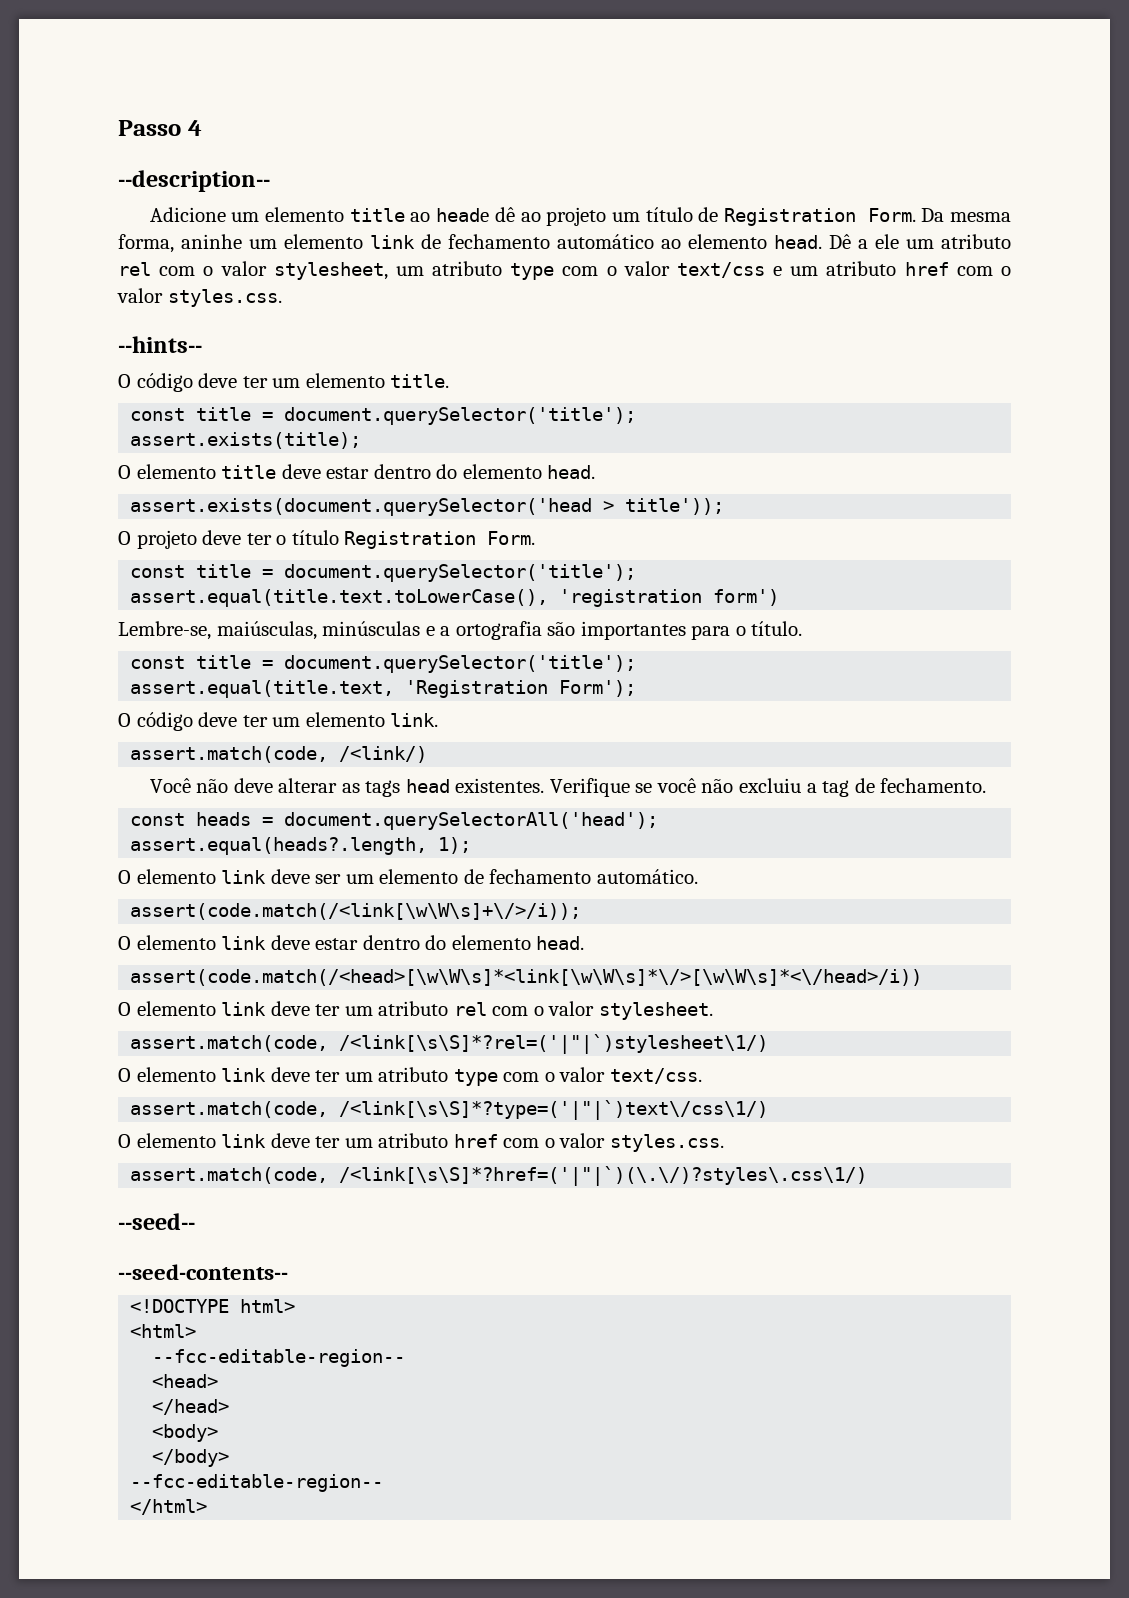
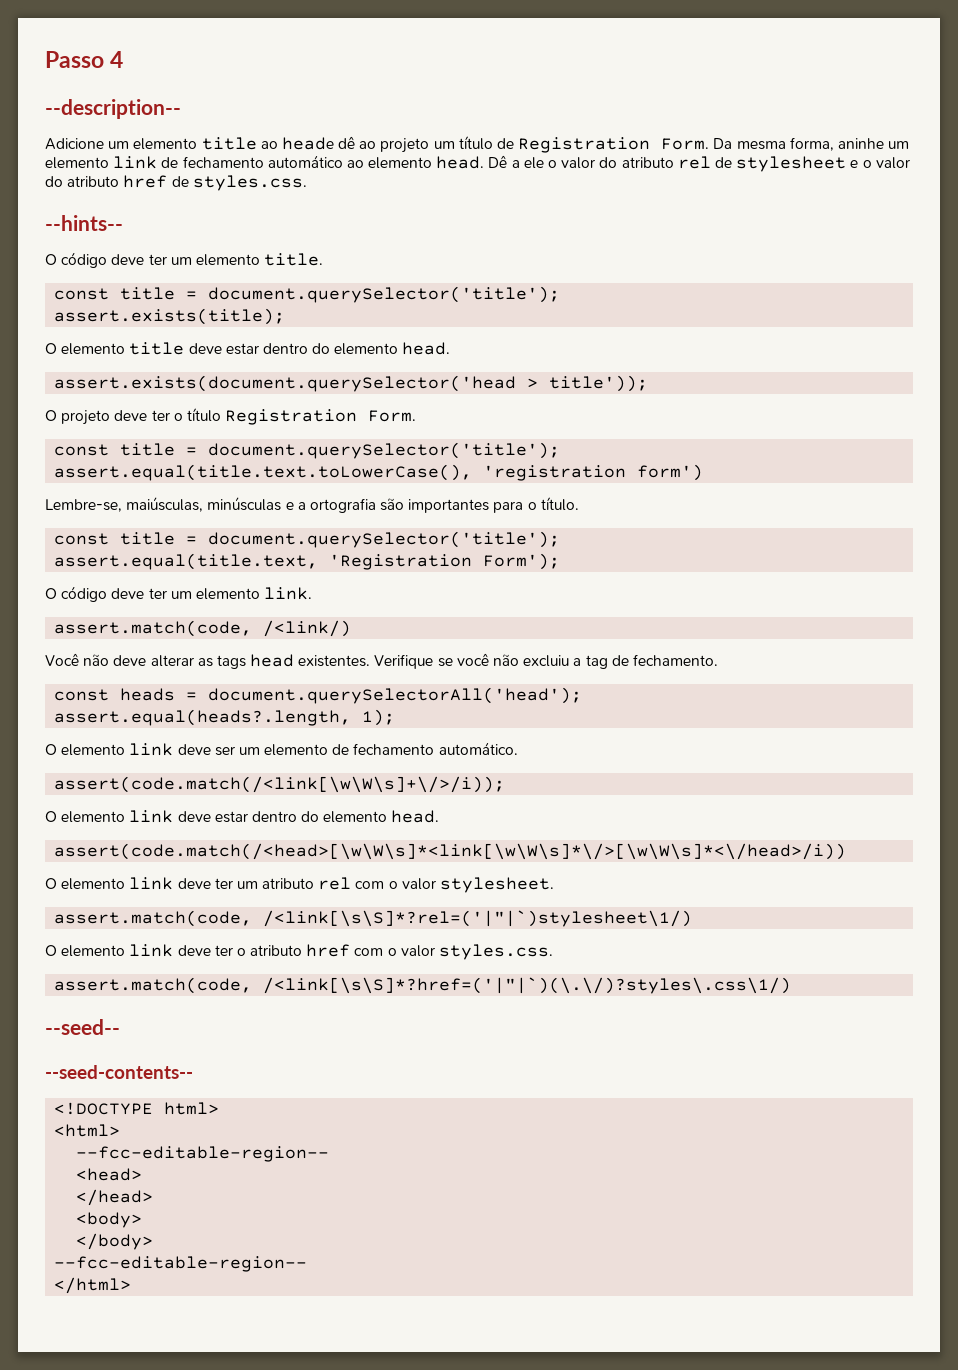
- Dê a ele um atributo rel com o valor stylesheet, um atributo type com o valor text/css e um atributo href com o valor styles.css.
+ Dê a ele o valor do atributo rel de stylesheet e o valor do atributo href de styles.css.
- O elemento link deve ter um atributo type com o valor text/css.
- assert.match(code, /<link[\s\S]*?type=('|"|`)text\/css\1/)
- O elemento link deve ter um atributo href com o valor styles.css.
+ O elemento link deve ter o atributo href com o valor styles.css.

